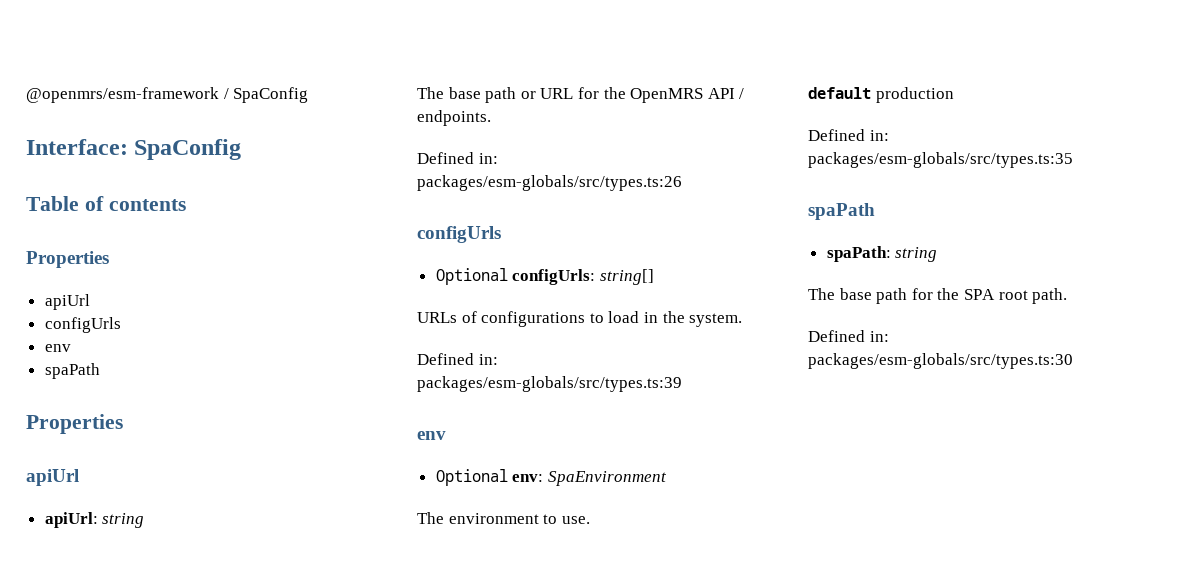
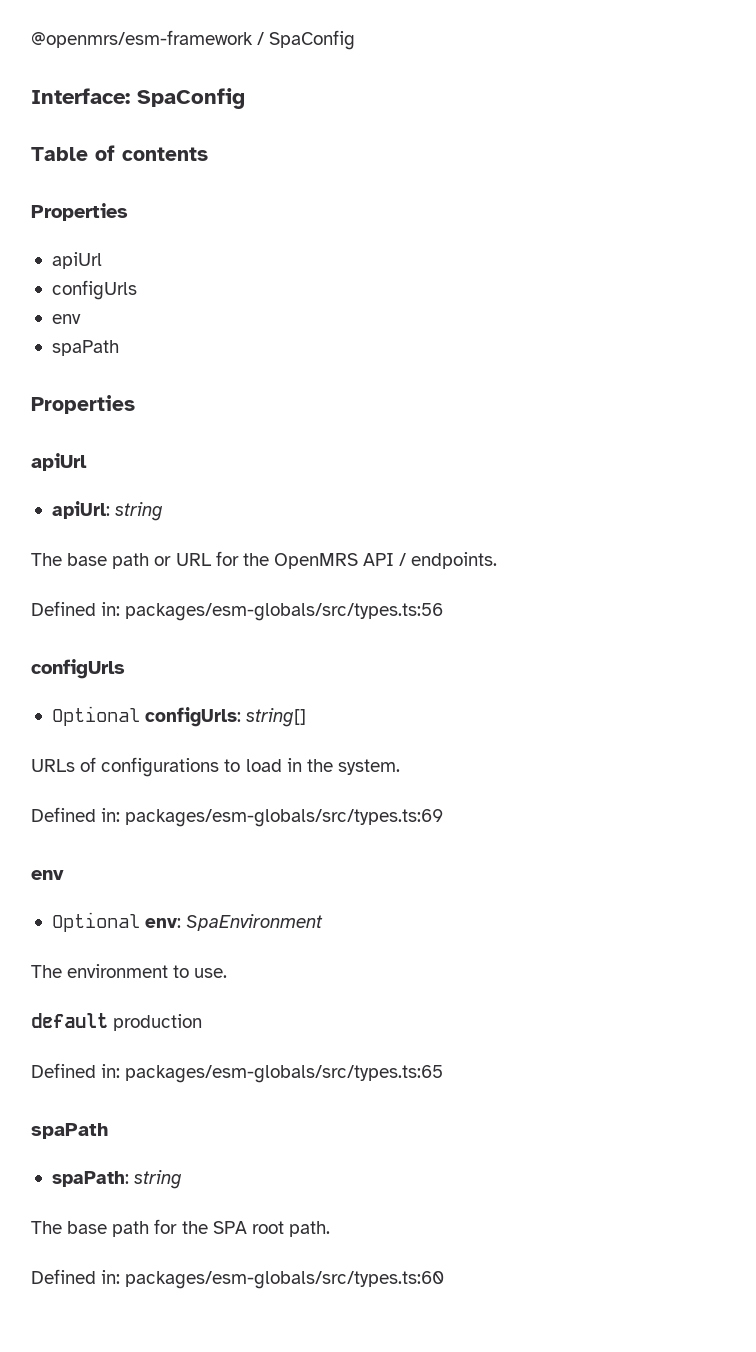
- Defined in: packages/esm-globals/src/types.ts:26
+ Defined in: packages/esm-globals/src/types.ts:56
- Defined in: packages/esm-globals/src/types.ts:39
+ Defined in: packages/esm-globals/src/types.ts:69
- Defined in: packages/esm-globals/src/types.ts:35
+ Defined in: packages/esm-globals/src/types.ts:65
- Defined in: packages/esm-globals/src/types.ts:30
+ Defined in: packages/esm-globals/src/types.ts:60

